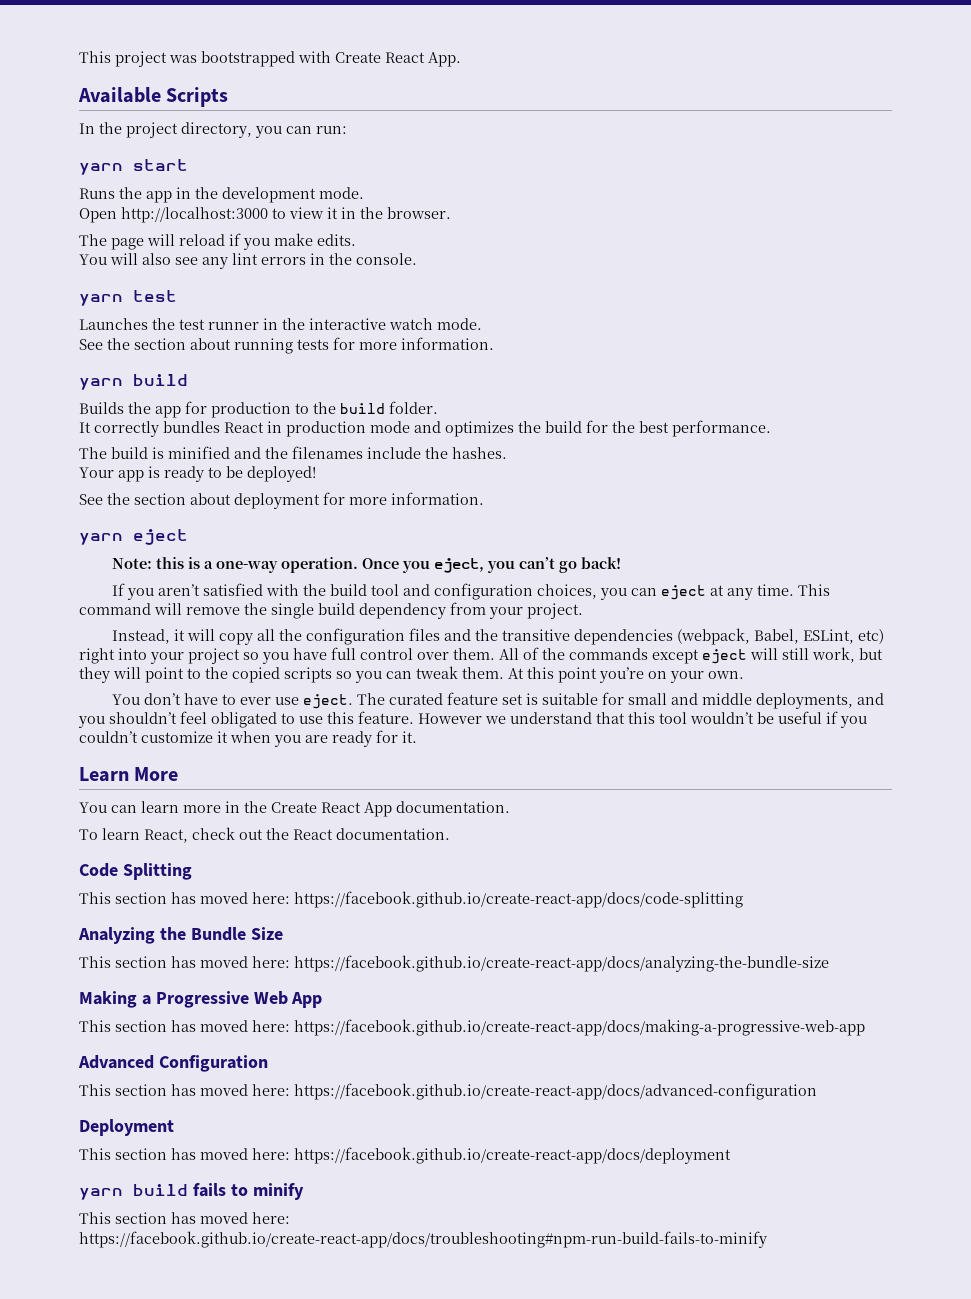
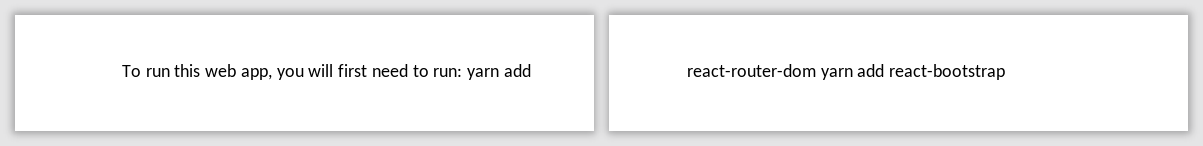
- This project was bootstrapped with Create React App.
- Available Scripts
- In the project directory, you can run:
- yarn start
- Runs the app in the development mode.
- Open http://localhost:3000 to view it in the browser.
- The page will reload if you make edits.
- You will also see any lint errors in the console.
- yarn test
- Launches the test runner in the interactive watch mode.
- See the section about running tests for more information.
- yarn build
- Builds the app for production to the build folder.
- It correctly bundles React in production mode and optimizes the build for the best performance.
- The build is minified and the filenames include the hashes.
- Your app is ready to be deployed!
- See the section about deployment for more information.
- yarn eject
- Note: this is a one-way operation. Once you eject, you can’t go back!
- If you aren’t satisfied with the build tool and configuration choices, you can eject at any time. This command will remove the single build dependency from your project.
- Instead, it will copy all the configuration files and the transitive dependencies (webpack, Babel, ESLint, etc) right into your project so you have full control over them. All of the commands except eject will still work, but they will point to the copied scripts so you can tweak them. At this point you’re on your own.
- You don’t have to ever use eject. The curated feature set is suitable for small and middle deployments, and you shouldn’t feel obligated to use this feature. However we understand that this tool wouldn’t be useful if you couldn’t customize it when you are ready for it.
- Learn More
- You can learn more in the Create React App documentation.
- To learn React, check out the React documentation.
- Code Splitting
- This section has moved here: https://facebook.github.io/create-react-app/docs/code-splitting
- Analyzing the Bundle Size
- This section has moved here: https://facebook.github.io/create-react-app/docs/analyzing-the-bundle-size
- Making a Progressive Web App
- This section has moved here: https://facebook.github.io/create-react-app/docs/making-a-progressive-web-app
- Advanced Configuration
- This section has moved here: https://facebook.github.io/create-react-app/docs/advanced-configuration
- Deployment
- This section has moved here: https://facebook.github.io/create-react-app/docs/deployment
- yarn build fails to minify
- This section has moved here: https://facebook.github.io/create-react-app/docs/troubleshooting#npm-run-build-fails-to-minify
+ To run this web app, you will first need to run: yarn add react-router-dom yarn add react-bootstrap

